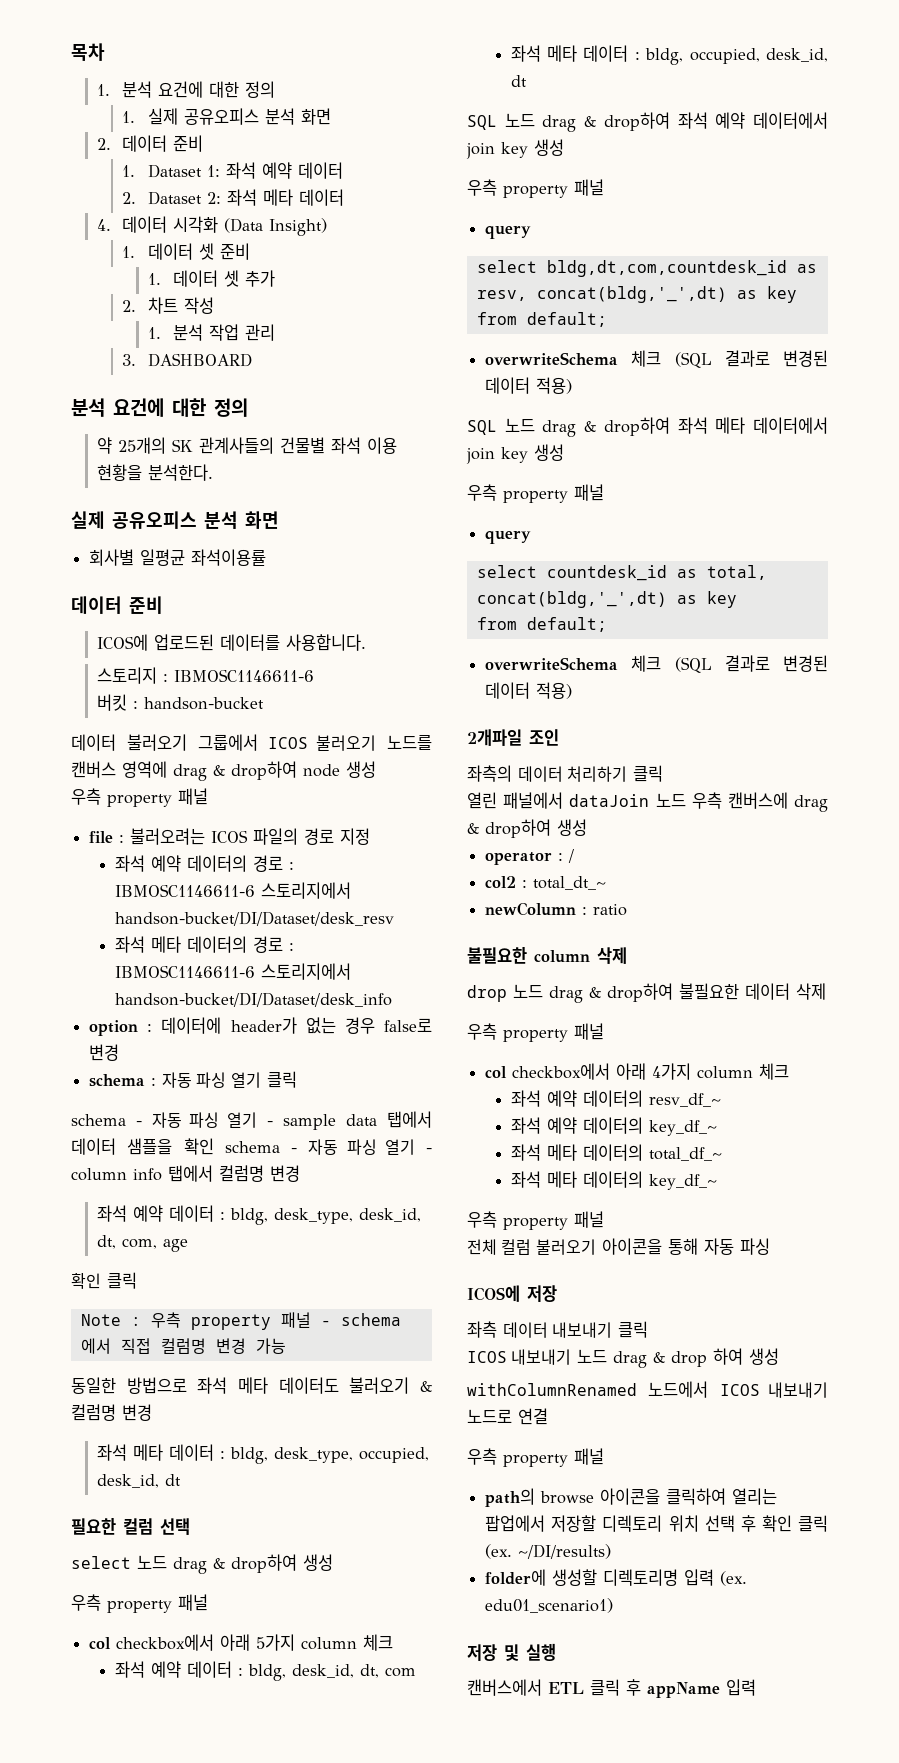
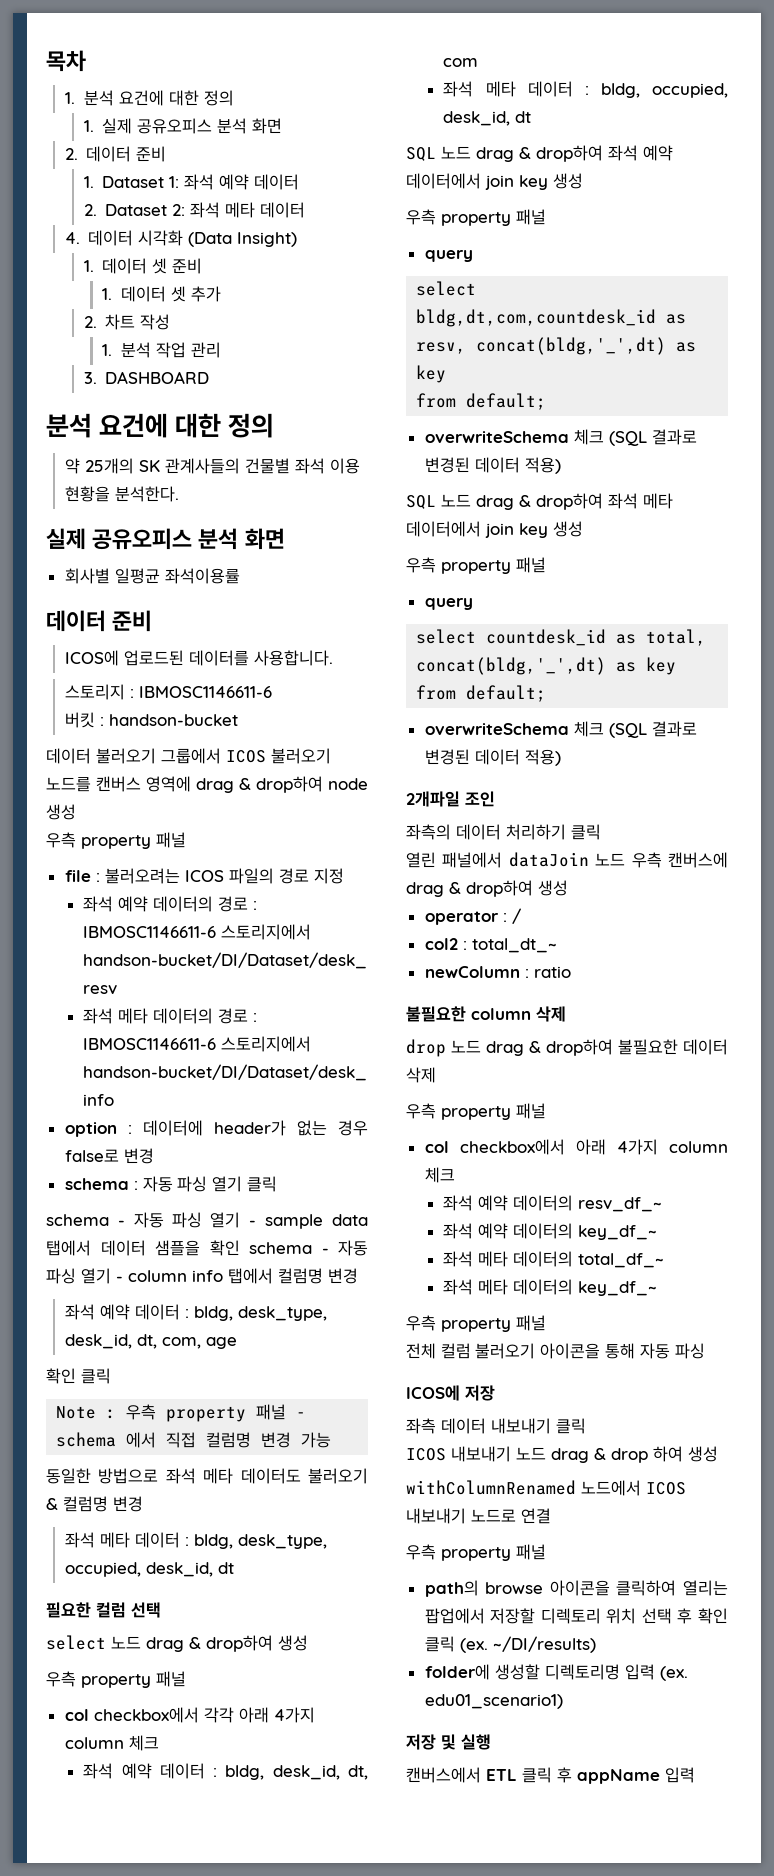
- col checkbox에서 아래 5가지 column 체크
+ col checkbox에서 각각 아래 4가지 column 체크

